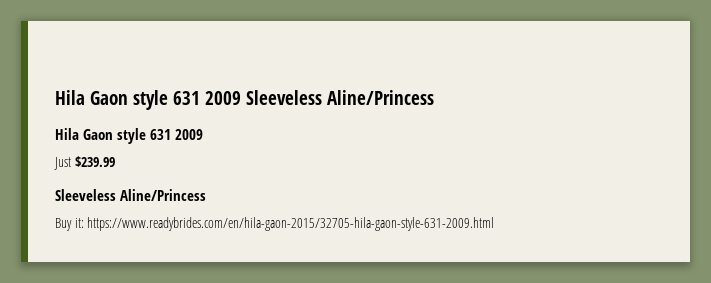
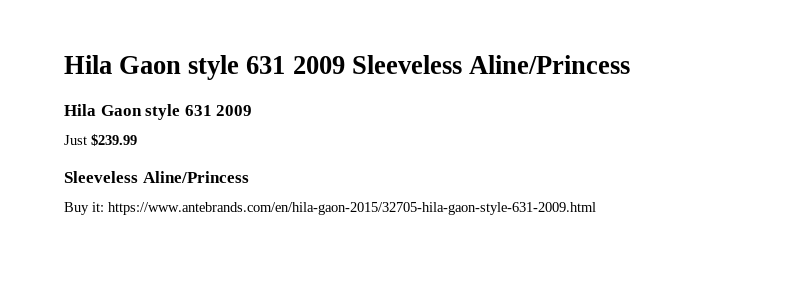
- Buy it: https://www.readybrides.com/en/hila-gaon-2015/32705-hila-gaon-style-631-2009.html
+ Buy it: https://www.antebrands.com/en/hila-gaon-2015/32705-hila-gaon-style-631-2009.html

